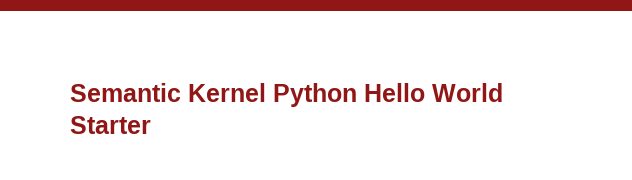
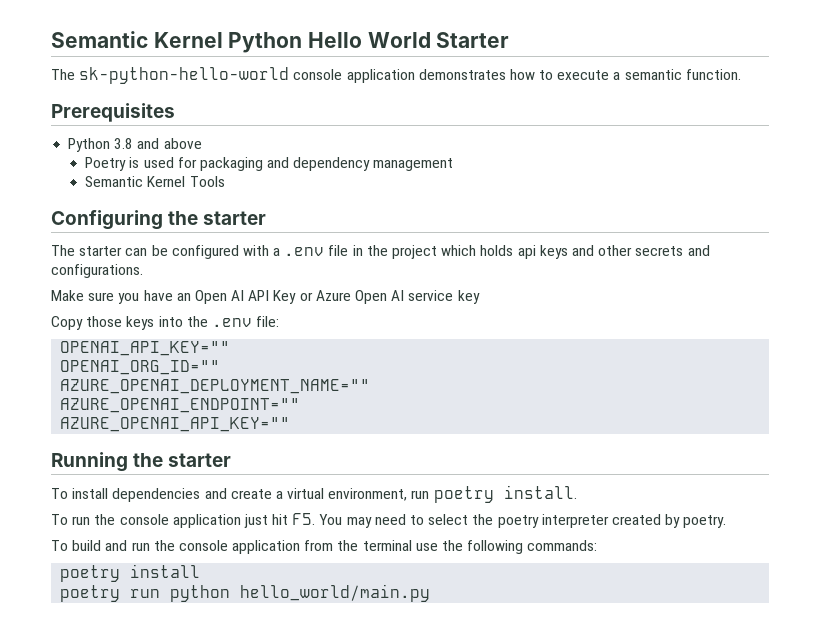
+ The sk-python-hello-world console application demonstrates how to execute a semantic function.
+ Prerequisites
+ Python 3.8 and above
+ Poetry is used for packaging and dependency management
+ Semantic Kernel Tools
+ Configuring the starter
+ The starter can be configured with a .env file in the project which holds api keys and other secrets and configurations.
+ Make sure you have an Open AI API Key or Azure Open AI service key
+ Copy those keys into the .env file:
+ OPENAI_API_KEY=""
+ OPENAI_ORG_ID=""
+ AZURE_OPENAI_DEPLOYMENT_NAME=""
+ AZURE_OPENAI_ENDPOINT=""
+ AZURE_OPENAI_API_KEY=""
+ Running the starter
+ To install dependencies and create a virtual environment, run poetry install.
+ To run the console application just hit F5. You may need to select the poetry interpreter created by poetry.
+ To build and run the console application from the terminal use the following commands:
+ poetry install
+ poetry run python hello_world/main.py

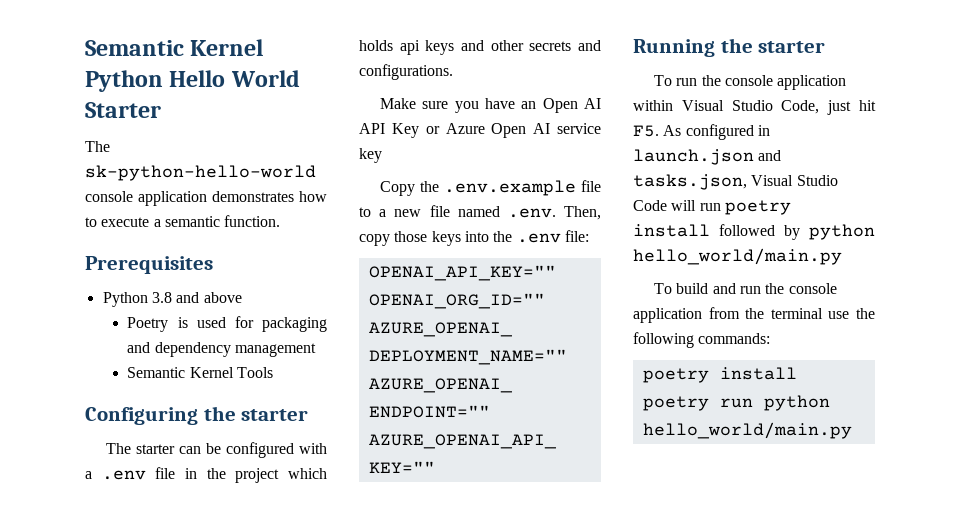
- Copy those keys into the .env file:
+ Copy the .env.example file to a new file named .env. Then, copy those keys into the .env file:
- To install dependencies and create a virtual environment, run poetry install.
- To run the console application just hit F5. You may need to select the poetry interpreter created by poetry.
+ To run the console application within Visual Studio Code, just hit F5. As configured in launch.json and tasks.json, Visual Studio Code will run poetry install followed by python hello_world/main.py

